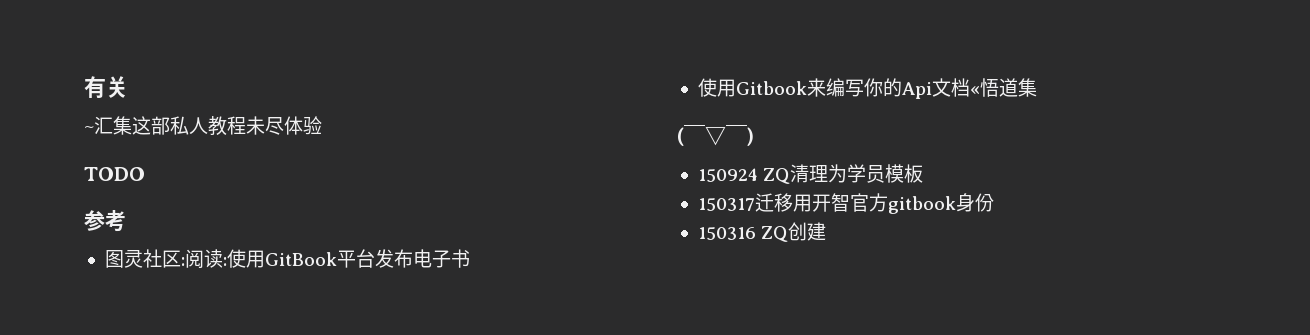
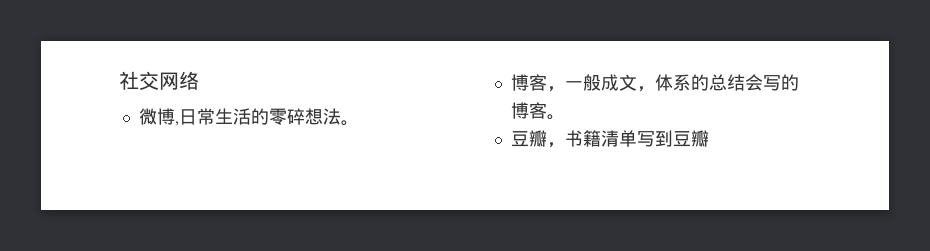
- 有关
- ~汇集这部私人教程未尽体验
- TODO
- 参考
- 图灵社区:阅读:使用GitBook平台发布电子书
- 使用Gitbook来编写你的Api文档«悟道集
- (￣▽￣)
- 150924 ZQ清理为学员模板
- 150317迁移用开智官方gitbook身份
- 150316 ZQ创建
+ 社交网络
+ 微博,日常生活的零碎想法。
+ 博客，一般成文，体系的总结会写的博客。
+ 豆瓣，书籍清单写到豆瓣

